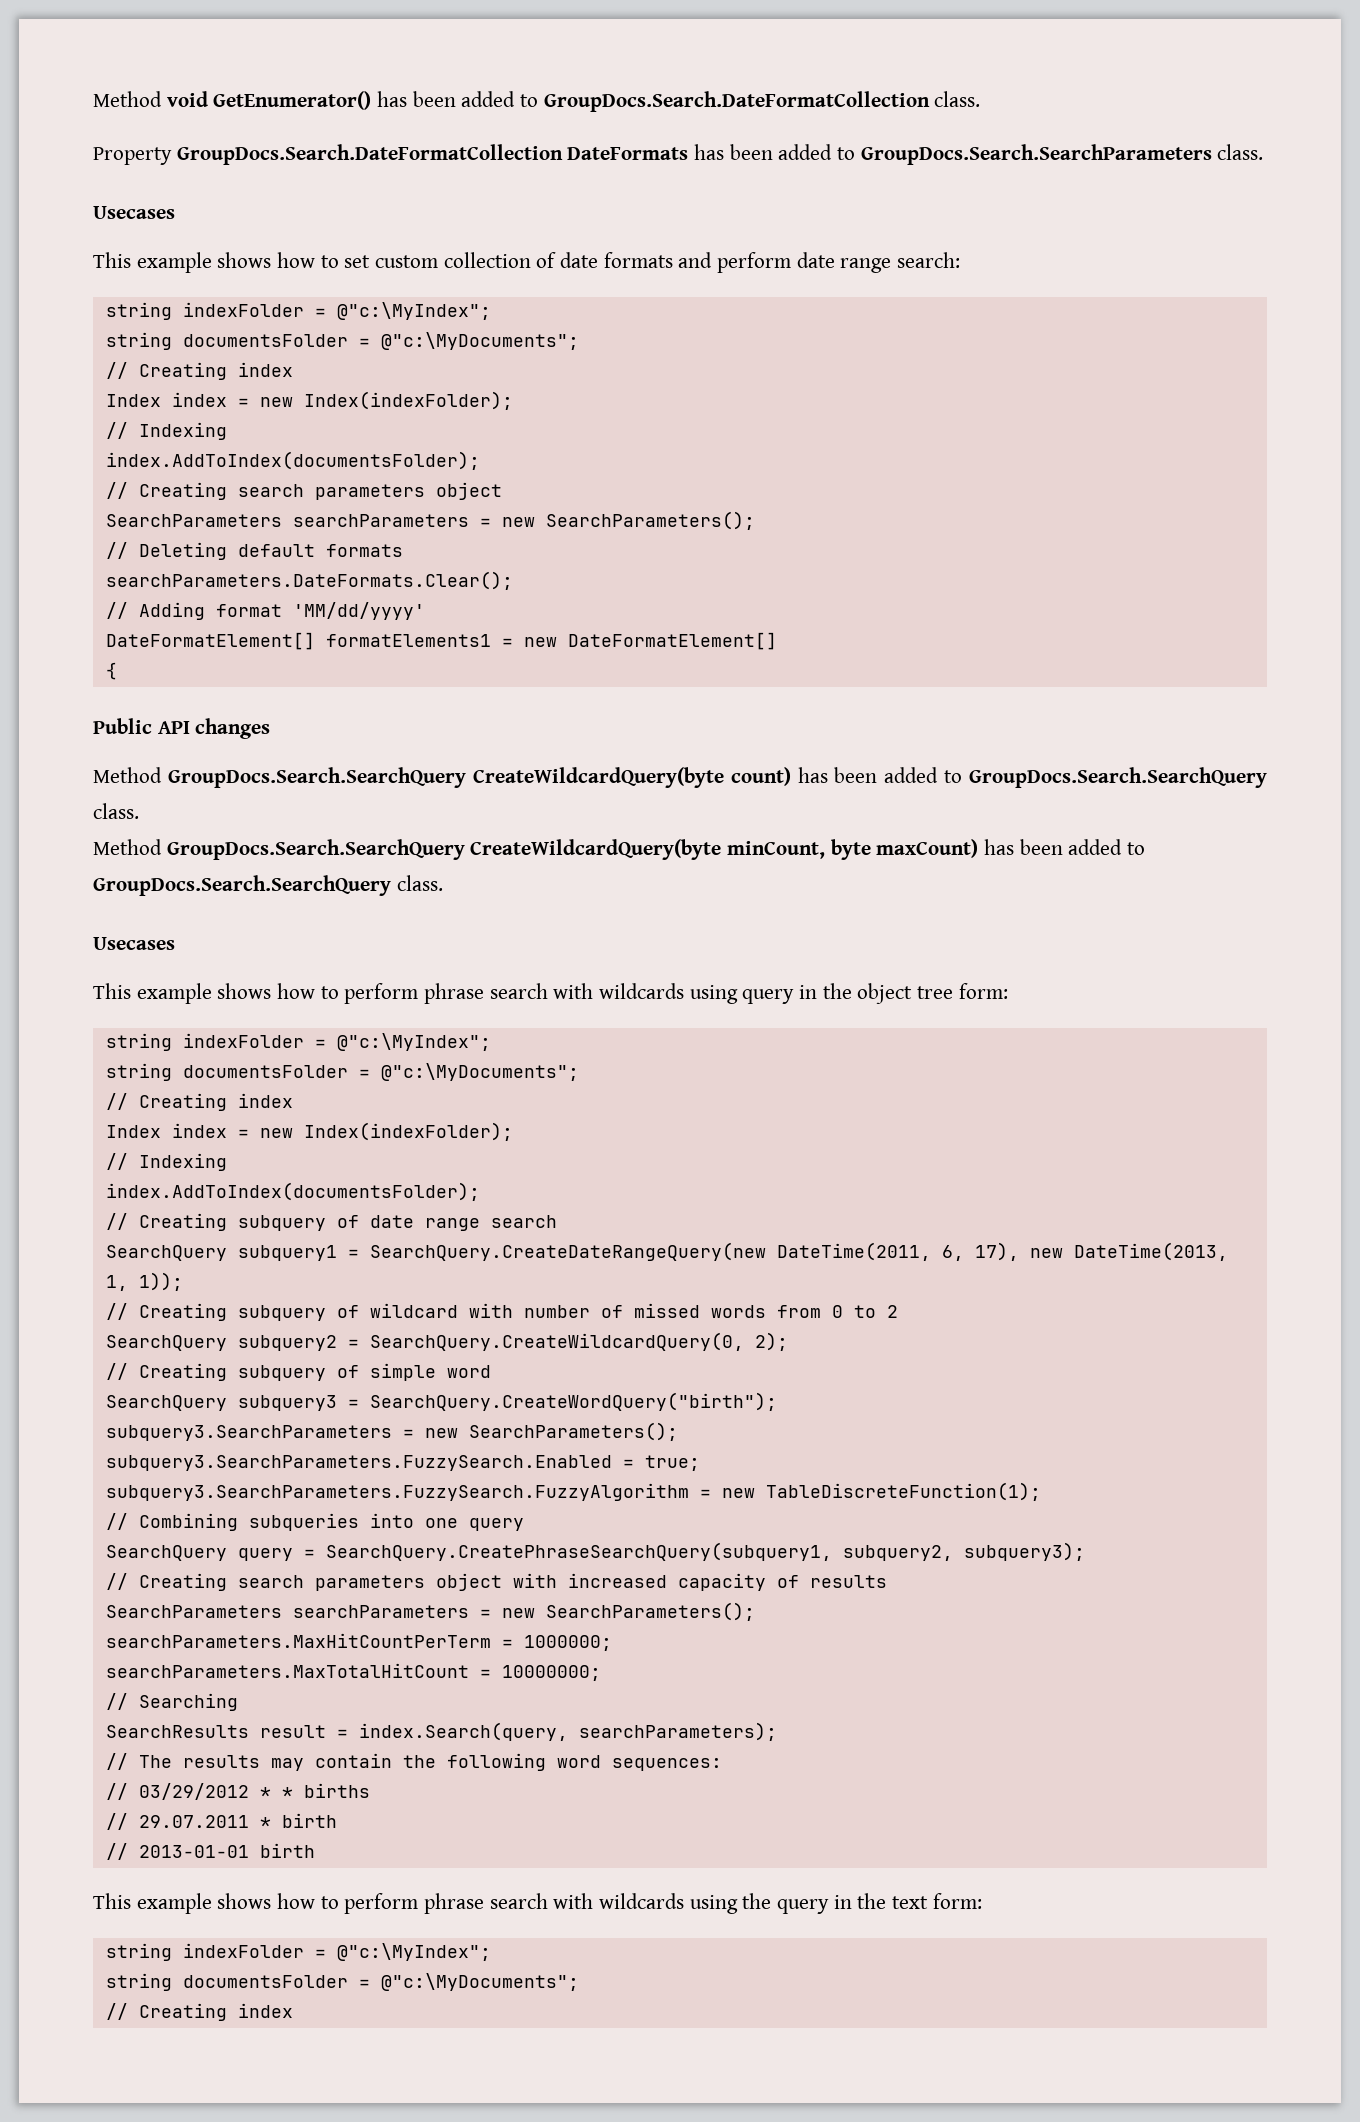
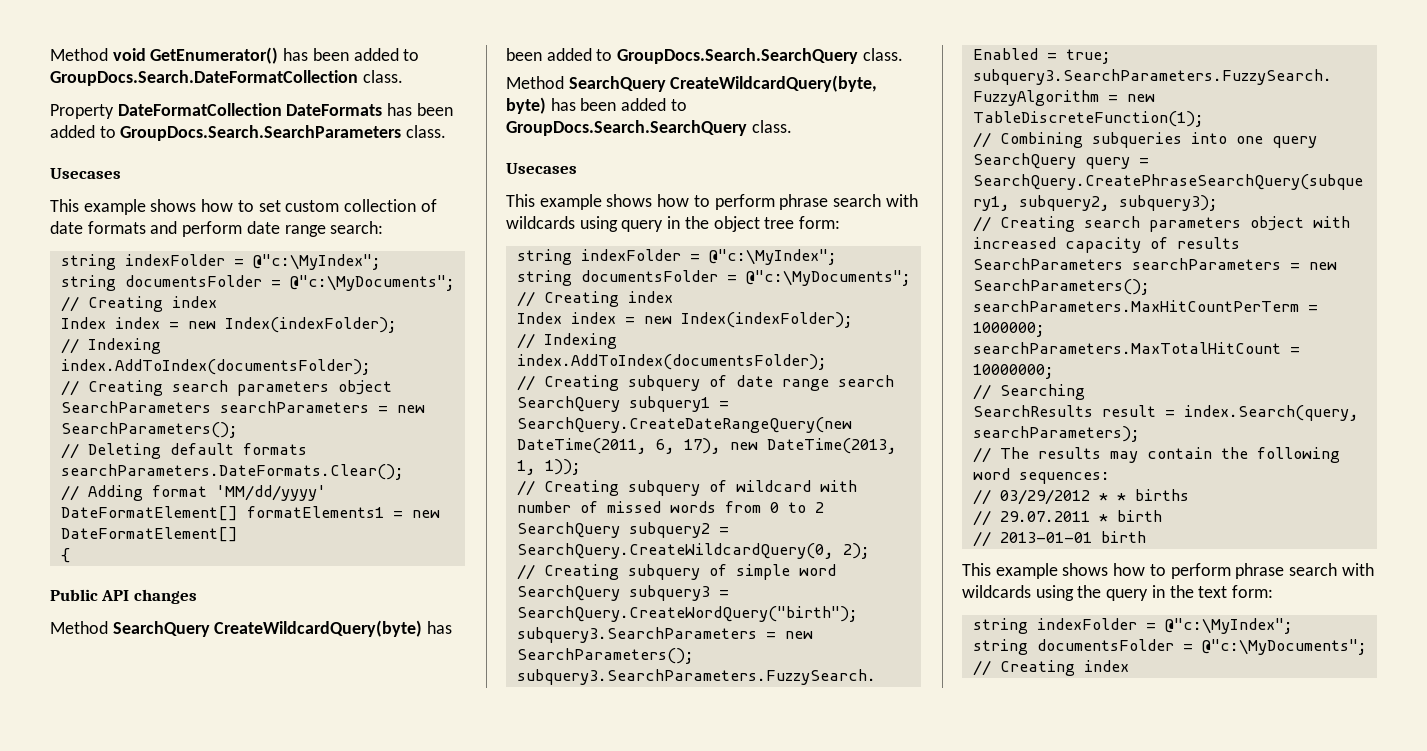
- Property GroupDocs.Search.DateFormatCollection DateFormats has been added to GroupDocs.Search.SearchParameters class.
+ Property DateFormatCollection DateFormats has been added to GroupDocs.Search.SearchParameters class.
- Method GroupDocs.Search.SearchQuery CreateWildcardQuery(byte count) has been added to GroupDocs.Search.SearchQuery class.
+ Method SearchQuery CreateWildcardQuery(byte) has been added to GroupDocs.Search.SearchQuery class.
- Method GroupDocs.Search.SearchQuery CreateWildcardQuery(byte minCount, byte maxCount) has been added to GroupDocs.Search.SearchQuery class.
+ Method SearchQuery CreateWildcardQuery(byte, byte) has been added to GroupDocs.Search.SearchQuery class.

